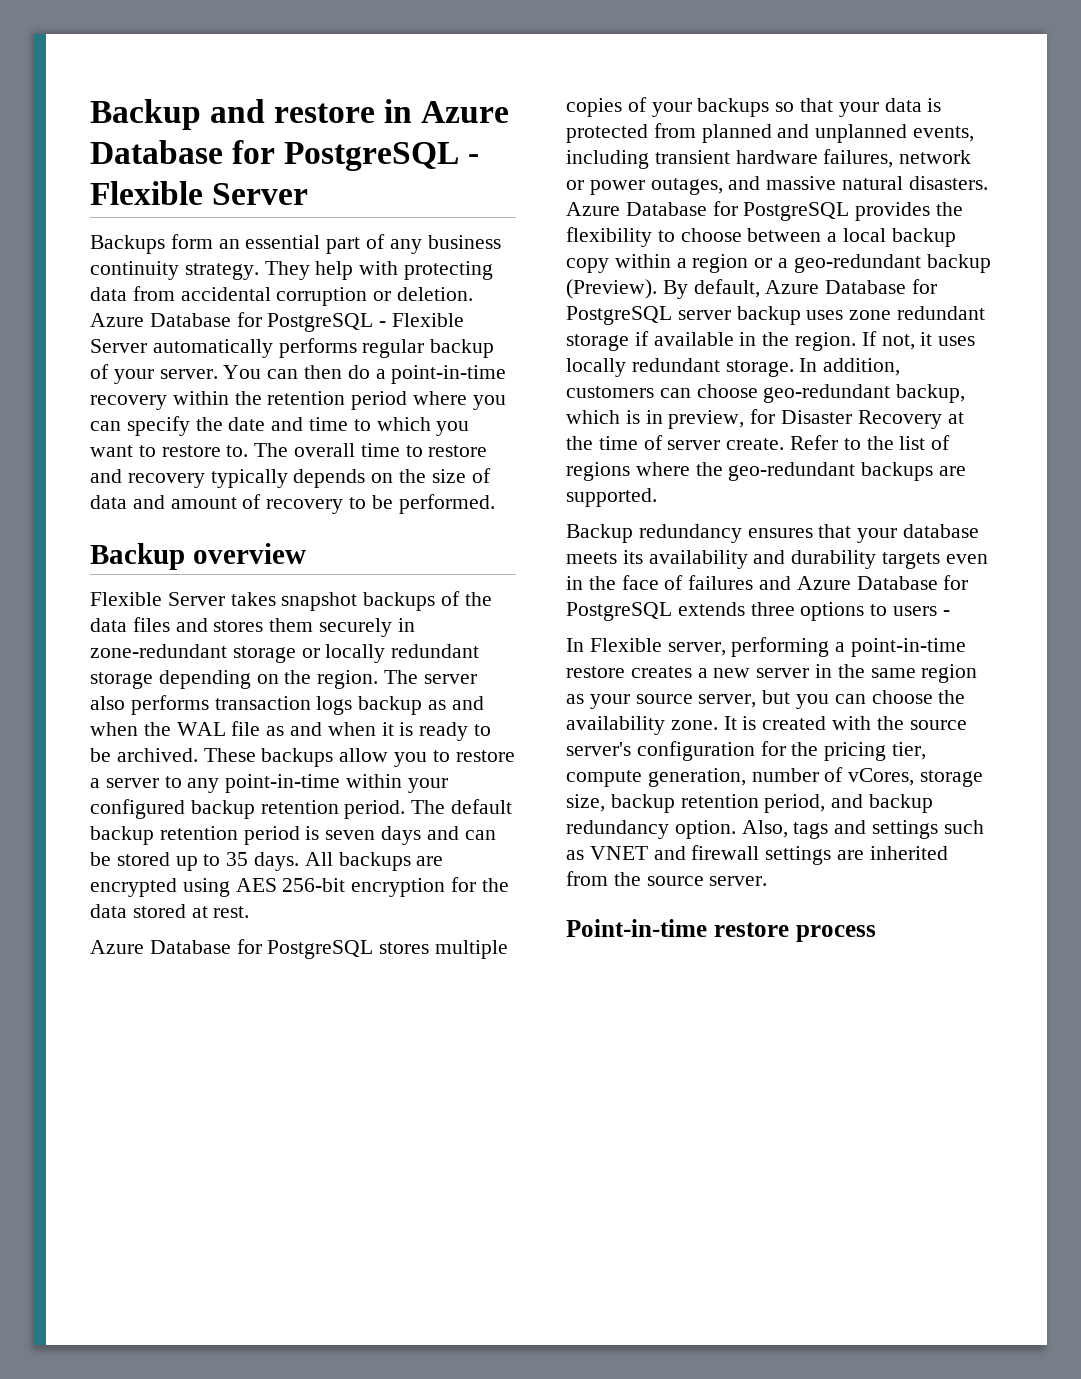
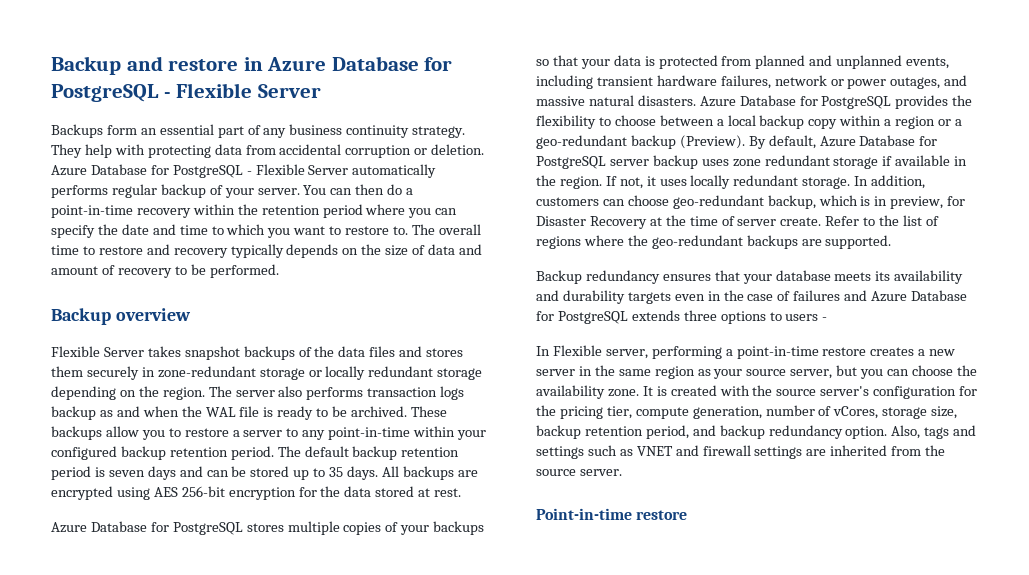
- The server also performs transaction logs backup as and when the WAL file as and when it is ready to be archived.
+ The server also performs transaction logs backup as and when the WAL file is ready to be archived.
- Backup redundancy ensures that your database meets its availability and durability targets even in the face of failures and Azure Database for PostgreSQL extends three options to users -
+ Backup redundancy ensures that your database meets its availability and durability targets even in the case of failures and Azure Database for PostgreSQL extends three options to users -
- Point-in-time restore process
+ Point-in-time restore

